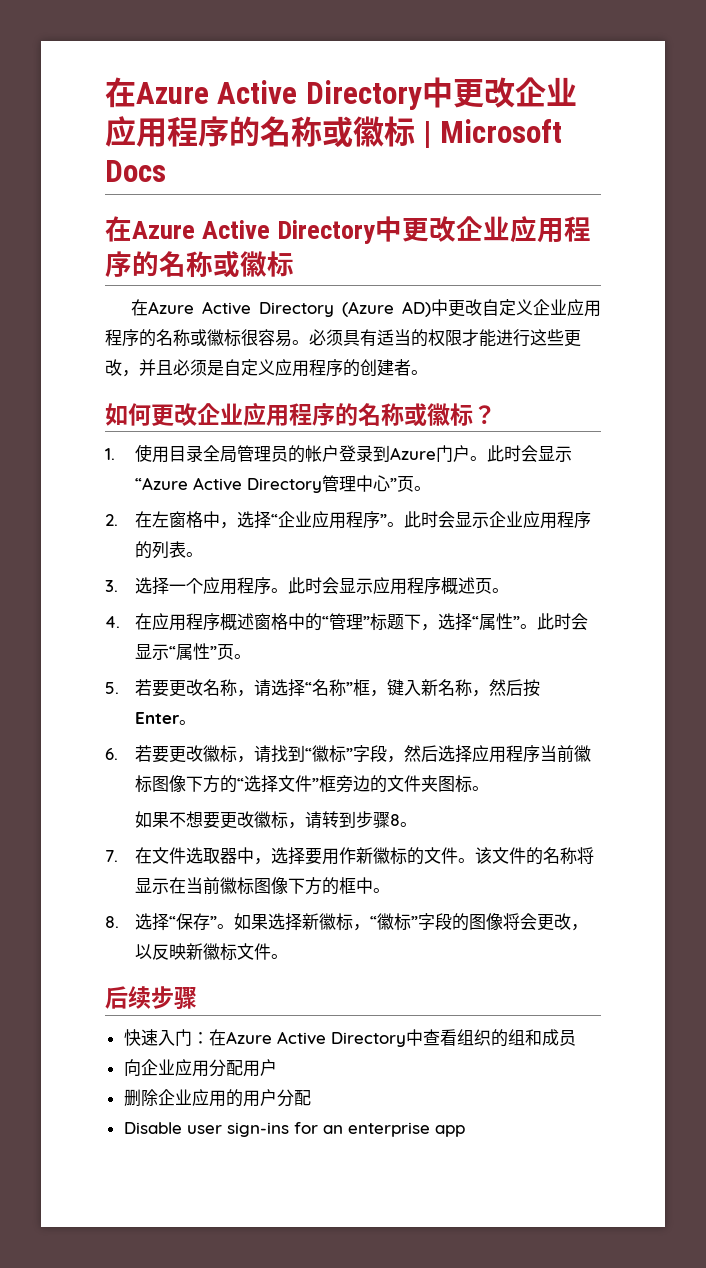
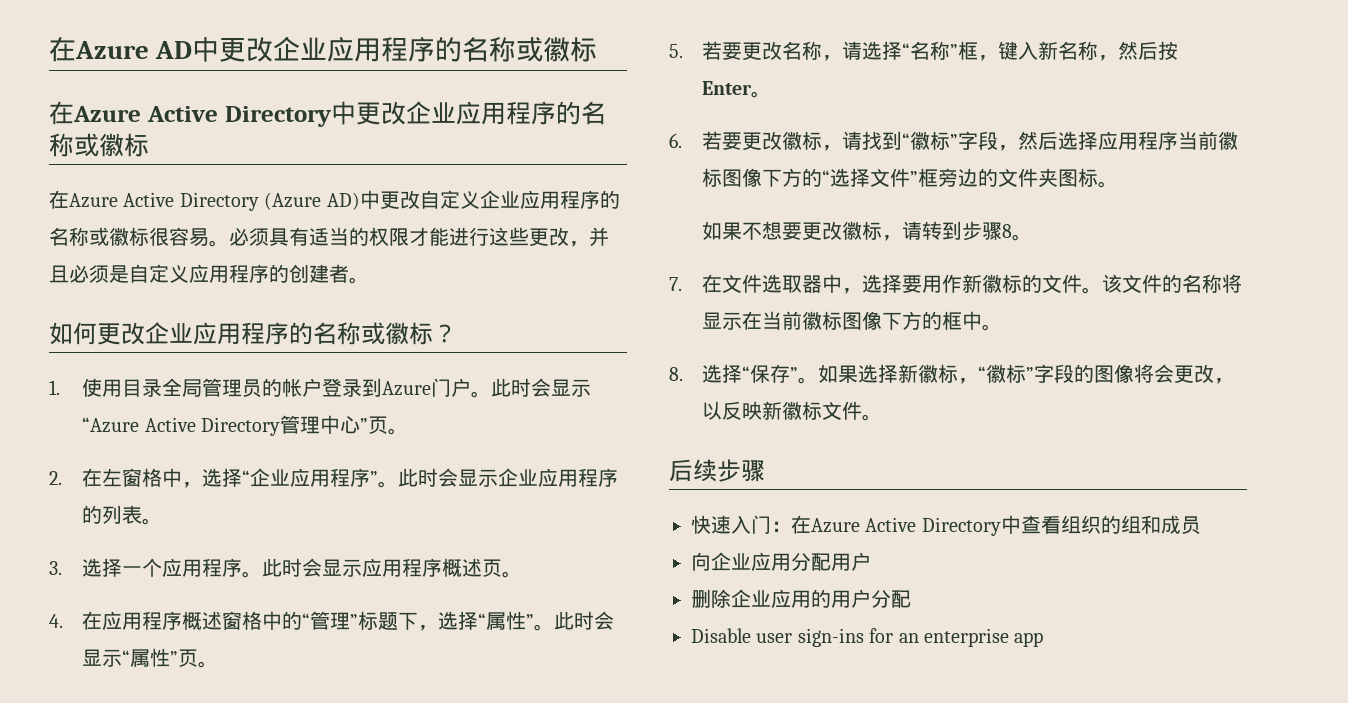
- 在Azure Active Directory中更改企业应用程序的名称或徽标 | Microsoft Docs
+ 在Azure AD中更改企业应用程序的名称或徽标

